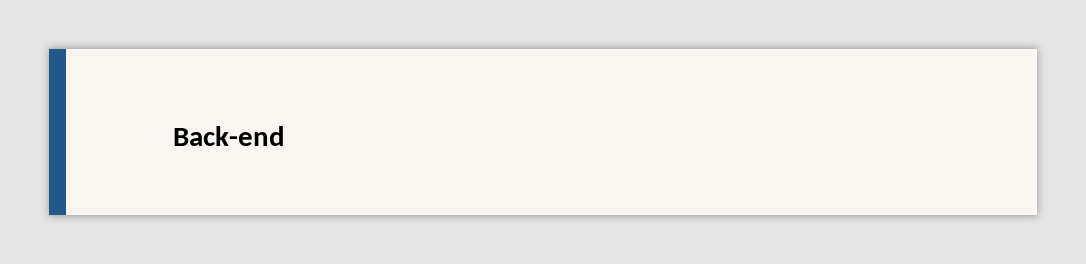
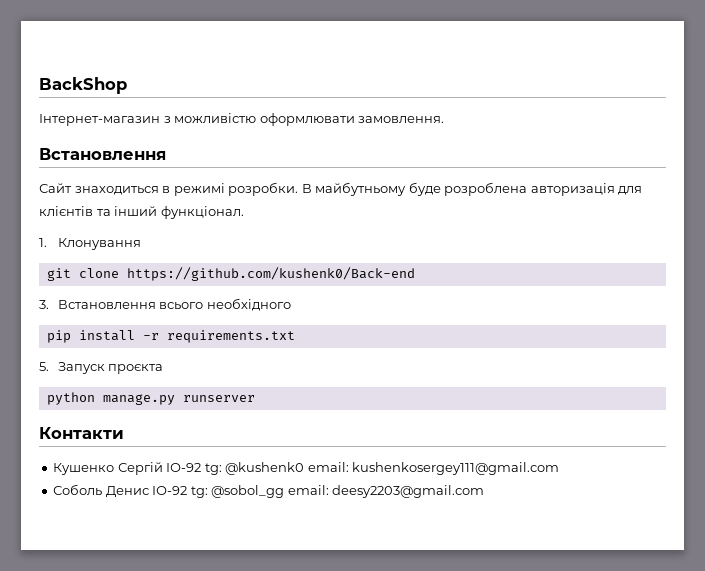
- Back-end
+ BackShop
+ Інтернет-магазин з можливістю оформлювати замовлення.
+ Встановлення
+ Сайт знаходиться в режимі розробки. В майбутньому буде розроблена авторизація для клієнтів та інший функціонал.
+ 1. Клонування
+ git clone https://github.com/kushenk0/Back-end
+ 3. Встановлення всього необхідного
+ pip install -r requirements.txt
+ 5. Запуск проєкта
+ python manage.py runserver
+ Контакти
+ Кушенко Сергій ІО-92 tg: @kushenk0 email: kushenkosergey111@gmail.com
+ Соболь Денис ІО-92 tg: @sobol_gg email: deesy2203@gmail.com

